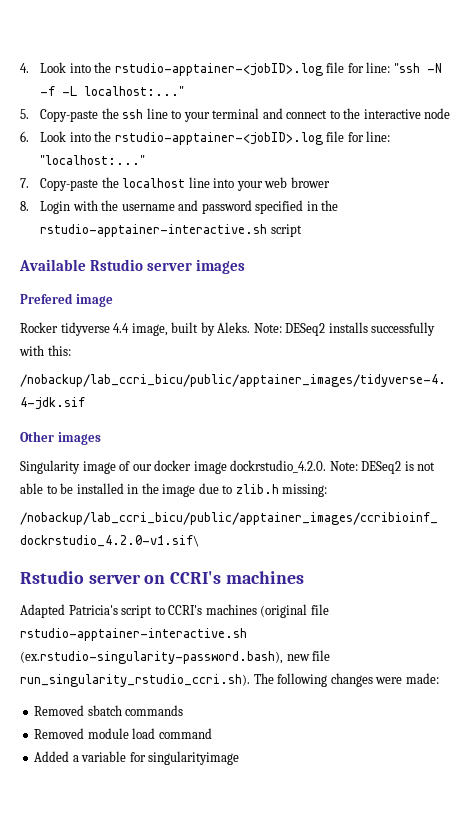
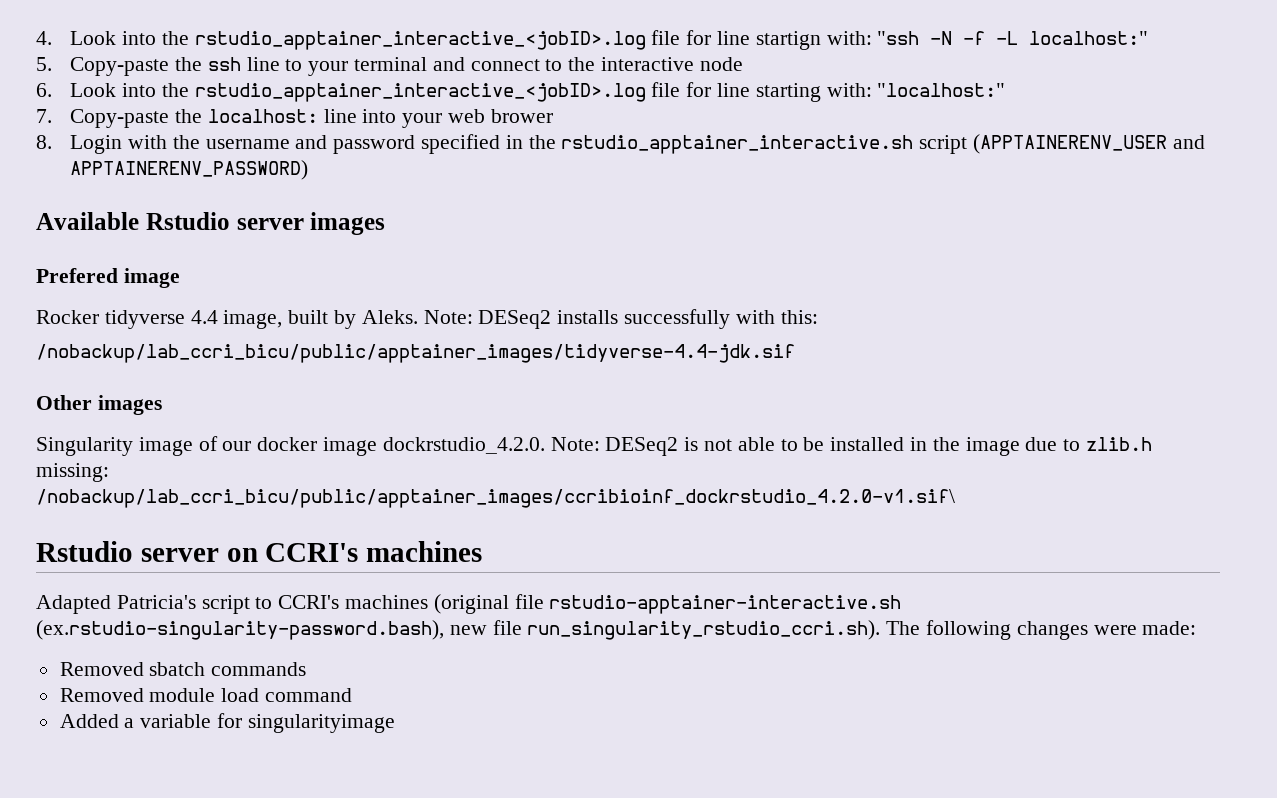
- 4. Look into the rstudio-apptainer-<jobID>.log file for line: "ssh -N -f -L localhost:..."
+ 4. Look into the rstudio_apptainer_interactive_<jobID>.log file for line startign with: "ssh -N -f -L localhost:"
- 6. Look into the rstudio-apptainer-<jobID>.log file for line: "localhost:..."
+ 6. Look into the rstudio_apptainer_interactive_<jobID>.log file for line starting with: "localhost:"
- 7. Copy-paste the localhost line into your web brower
+ 7. Copy-paste the localhost: line into your web brower
- 8. Login with the username and password specified in the rstudio-apptainer-interactive.sh script
+ 8. Login with the username and password specified in the rstudio_apptainer_interactive.sh script (APPTAINERENV_USER and APPTAINERENV_PASSWORD)

